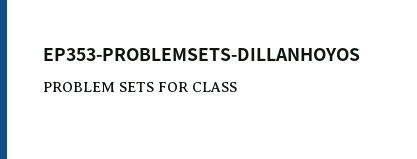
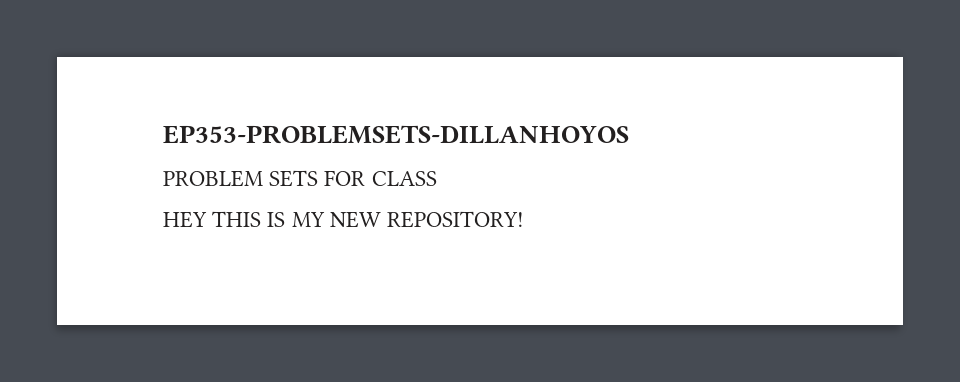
+ HEY THIS IS MY NEW REPOSITORY!

